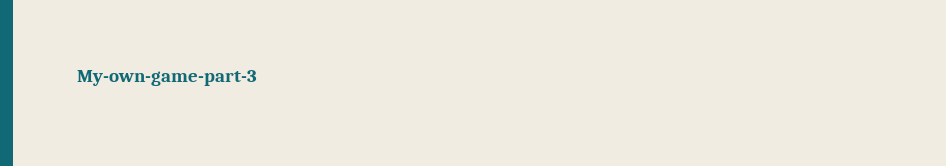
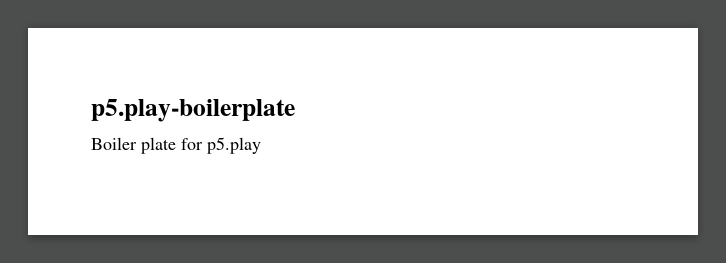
- My-own-game-part-3
+ p5.play-boilerplate
+ Boiler plate for p5.play

